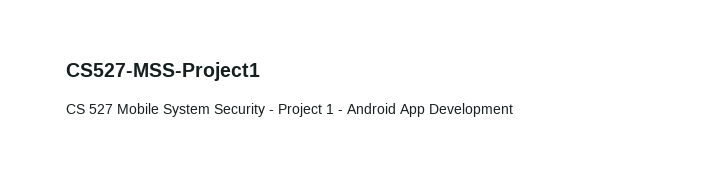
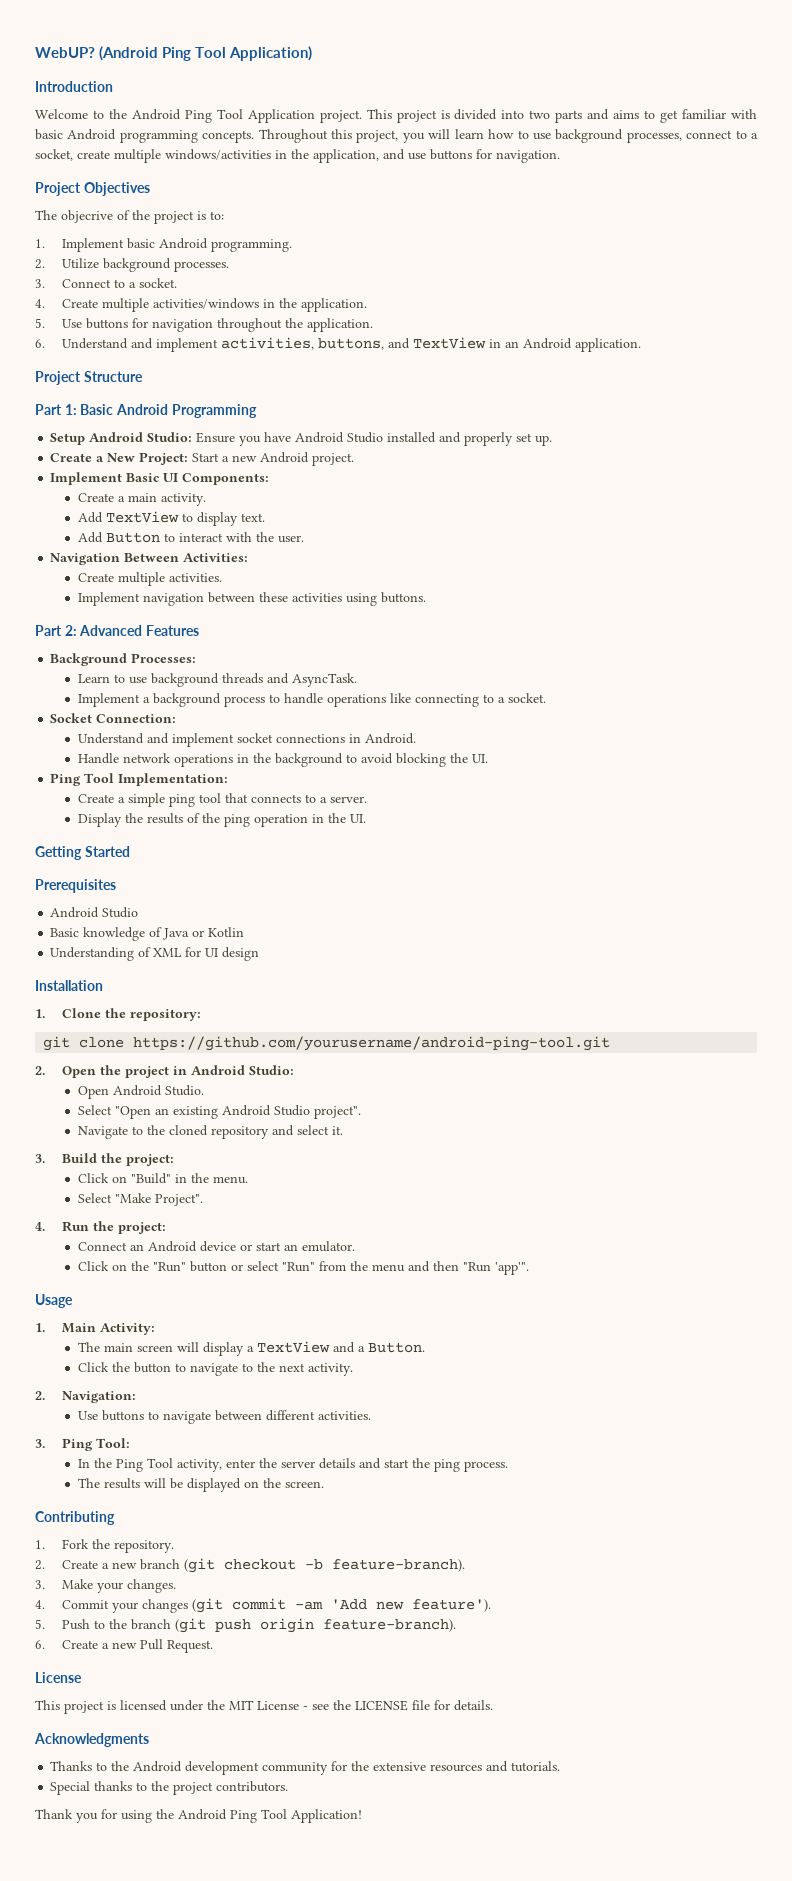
- CS527-MSS-Project1
- CS 527 Mobile System Security - Project 1 - Android App Development
+ WebUP? (Android Ping Tool Application)
+ Introduction
+ Welcome to the Android Ping Tool Application project. This project is divided into two parts and aims to get familiar with basic Android programming concepts. Throughout this project, you will learn how to use background processes, connect to a socket, create multiple windows/activities in the application, and use buttons for navigation.
+ Project Objectives
+ The objecrive of the project is to:
+ 1. Implement basic Android programming.
+ 2. Utilize background processes.
+ 3. Connect to a socket.
+ 4. Create multiple activities/windows in the application.
+ 5. Use buttons for navigation throughout the application.
+ 6. Understand and implement activities, buttons, and TextView in an Android application.
+ Project Structure
+ Part 1: Basic Android Programming
+ Setup Android Studio: Ensure you have Android Studio installed and properly set up.
+ Create a New Project: Start a new Android project.
+ Implement Basic UI Components:
+ Create a main activity.
+ Add TextView to display text.
+ Add Button to interact with the user.
+ Navigation Between Activities:
+ Create multiple activities.
+ Implement navigation between these activities using buttons.
+ Part 2: Advanced Features
+ Background Processes:
+ Learn to use background threads and AsyncTask.
+ Implement a background process to handle operations like connecting to a socket.
+ Socket Connection:
+ Understand and implement socket connections in Android.
+ Handle network operations in the background to avoid blocking the UI.
+ Ping Tool Implementation:
+ Create a simple ping tool that connects to a server.
+ Display the results of the ping operation in the UI.
+ Getting Started
+ Prerequisites
+ Android Studio
+ Basic knowledge of Java or Kotlin
+ Understanding of XML for UI design
+ Installation
+ 1. Clone the repository:
+ git clone https://github.com/yourusername/android-ping-tool.git
+ 2. Open the project in Android Studio:
+ Open Android Studio.
+ Select "Open an existing Android Studio project".
+ Navigate to the cloned repository and select it.
+ 3. Build the project:
+ Click on "Build" in the menu.
+ Select "Make Project".
+ 4. Run the project:
+ Connect an Android device or start an emulator.
+ Click on the "Run" button or select "Run" from the menu and then "Run 'app'".
+ Usage
+ 1. Main Activity:
+ The main screen will display a TextView and a Button.
+ Click the button to navigate to the next activity.
+ 2. Navigation:
+ Use buttons to navigate between different activities.
+ 3. Ping Tool:
+ In the Ping Tool activity, enter the server details and start the ping process.
+ The results will be displayed on the screen.
+ Contributing
+ 1. Fork the repository.
+ 2. Create a new branch (git checkout -b feature-branch).
+ 3. Make your changes.
+ 4. Commit your changes (git commit -am 'Add new feature').
+ 5. Push to the branch (git push origin feature-branch).
+ 6. Create a new Pull Request.
+ License
+ This project is licensed under the MIT License - see the LICENSE file for details.
+ Acknowledgments
+ Thanks to the Android development community for the extensive resources and tutorials.
+ Special thanks to the project contributors.
+ Thank you for using the Android Ping Tool Application!

